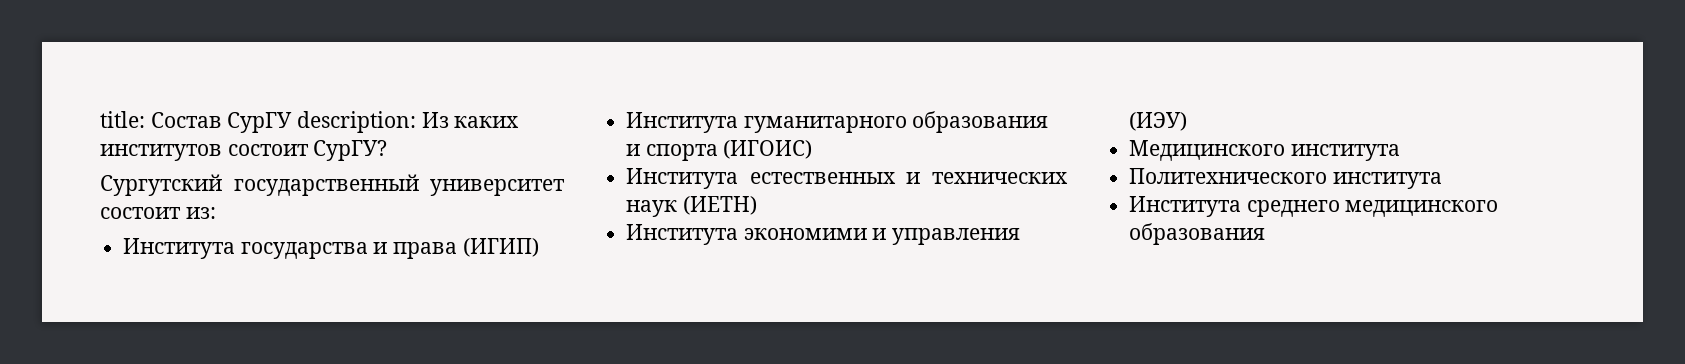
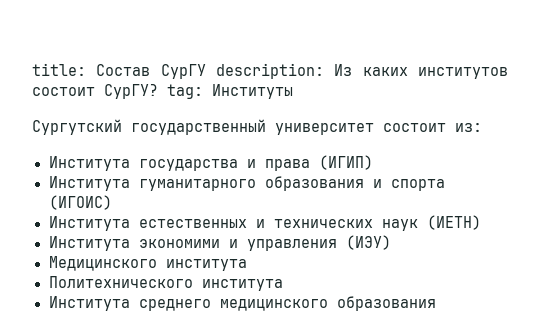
- title: Состав СурГУ description: Из каких институтов состоит СурГУ?
+ title: Состав СурГУ description: Из каких институтов состоит СурГУ? tag: Институты

